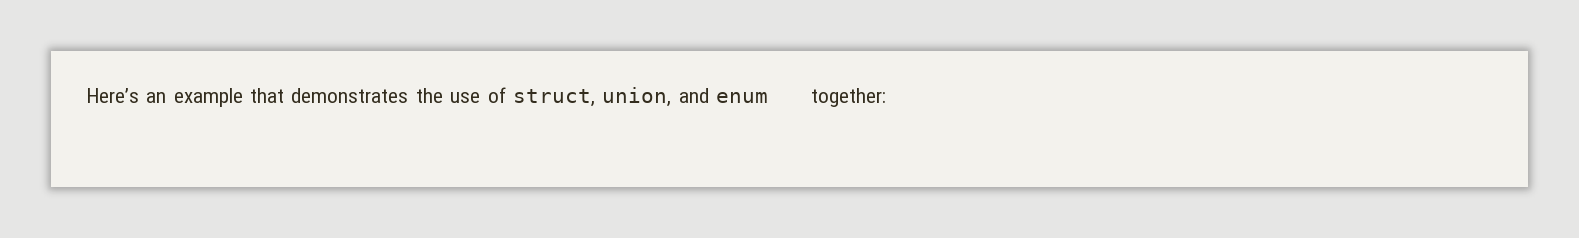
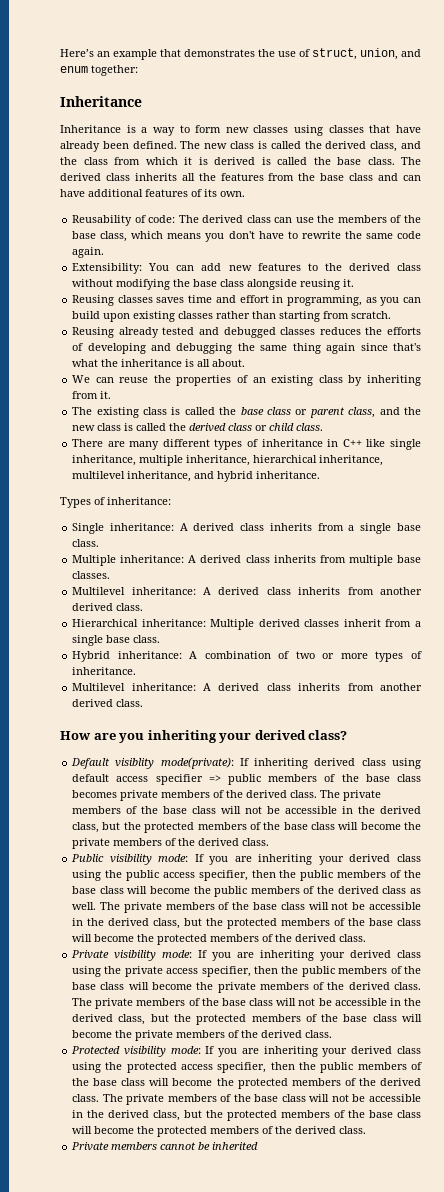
  Here’s an example that demonstrates the use of struct, union, and enum together:
+ Inheritance
+ Inheritance is a way to form new classes using classes that have already been defined. The new class is called the derived class, and the class from which it is derived is called the base class. The derived class inherits all the features from the base class and can have additional features of its own.
+ Reusability of code: The derived class can use the members of the base class, which means you don't have to rewrite the same code again.
+ Extensibility: You can add new features to the derived class without modifying the base class alongside reusing it.
+ Reusing classes saves time and effort in programming, as you can build upon existing classes rather than starting from scratch.
+ Reusing already tested and debugged classes reduces the efforts of developing and debugging the same thing again since that's what the inheritance is all about.
+ We can reuse the properties of an existing class by inheriting from it.
+ The existing class is called the base class or parent class, and the new class is called the derived class or child class.
+ There are many different types of inheritance in C++ like single inheritance, multiple inheritance, hierarchical inheritance, multilevel inheritance, and hybrid inheritance.
+ Types of inheritance:
+ Single inheritance: A derived class inherits from a single base class.
+ Multiple inheritance: A derived class inherits from multiple base classes.
+ Multilevel inheritance: A derived class inherits from another derived class.
+ Hierarchical inheritance: Multiple derived classes inherit from a single base class.
+ Hybrid inheritance: A combination of two or more types of inheritance.
+ Multilevel inheritance: A derived class inherits from another derived class.
+ How are you inheriting your derived class?
+ Default visiblity mode(private): If inheriting derived class using default access specifier => public members of the base class becomes private members of the derived class. The private members of the base class will not be accessible in the derived class, but the protected members of the base class will become the private members of the derived class.
+ Public visibility mode: If you are inheriting your derived class using the public access specifier, then the public members of the base class will become the public members of the derived class as well. The private members of the base class will not be accessible in the derived class, but the protected members of the base class will become the protected members of the derived class.
+ Private visibility mode: If you are inheriting your derived class using the private access specifier, then the public members of the base class will become the private members of the derived class. The private members of the base class will not be accessible in the derived class, but the protected members of the base class will become the private members of the derived class.
+ Protected visibility mode: If you are inheriting your derived class using the protected access specifier, then the public members of the base class will become the protected members of the derived class. The private members of the base class will not be accessible in the derived class, but the protected members of the base class will become the protected members of the derived class.
+ Private members cannot be inherited

